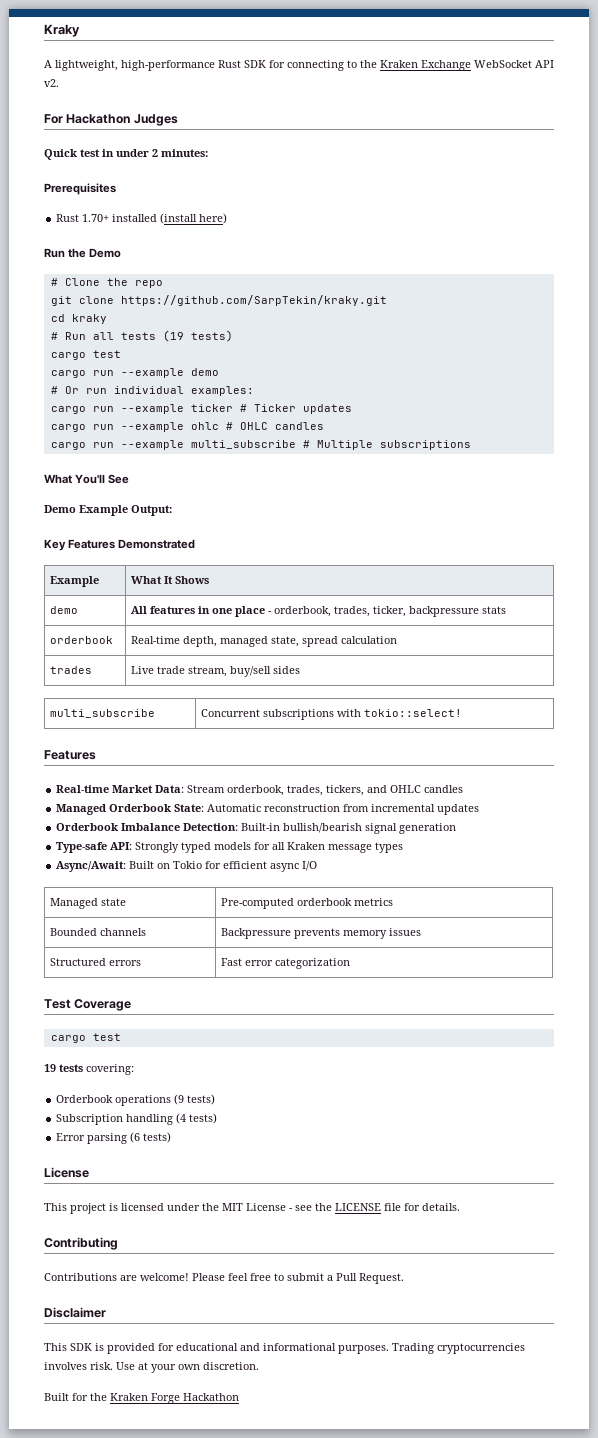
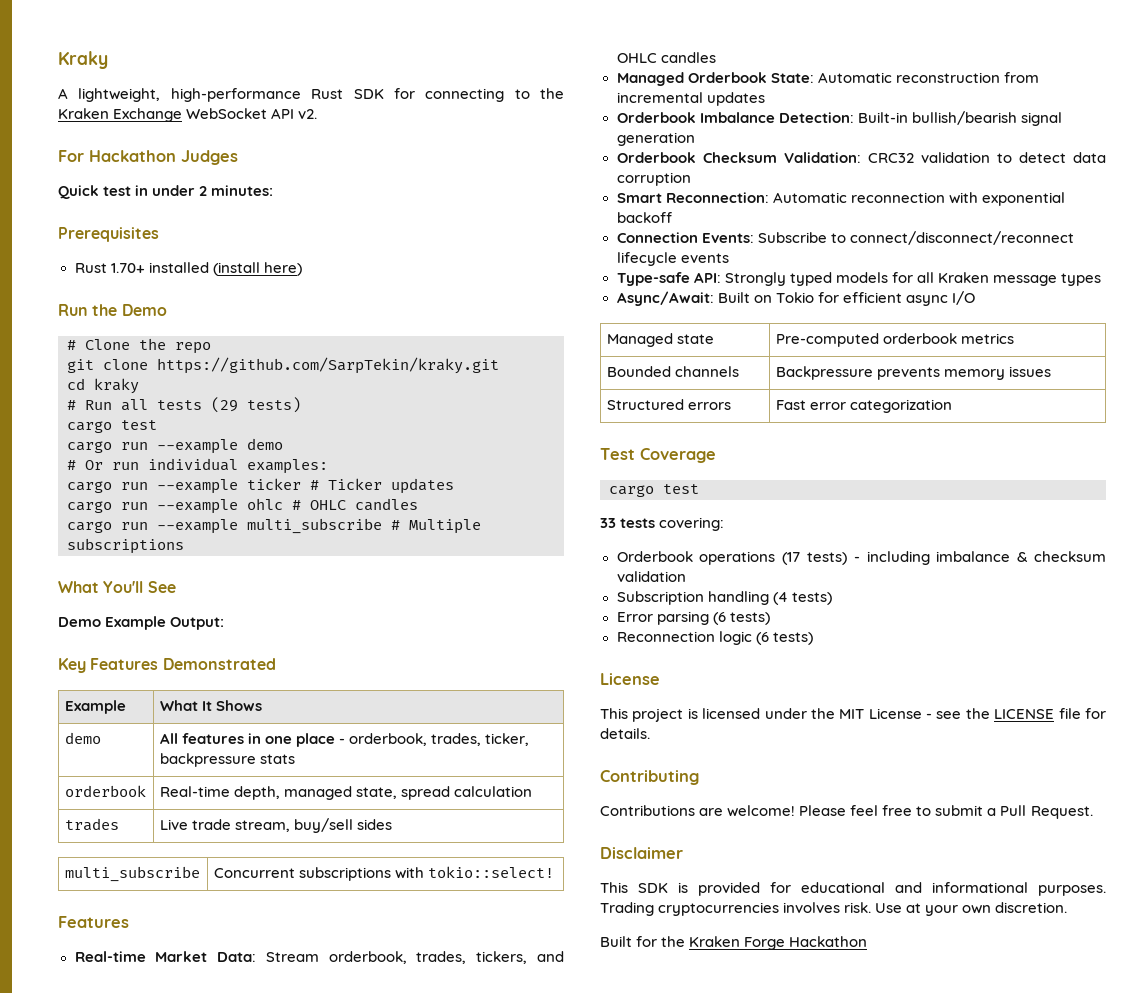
- # Run all tests (19 tests)
+ # Run all tests (29 tests)
+ Orderbook Checksum Validation: CRC32 validation to detect data corruption
+ Smart Reconnection: Automatic reconnection with exponential backoff
+ Connection Events: Subscribe to connect/disconnect/reconnect lifecycle events
- 19 tests covering:
+ 33 tests covering:
- Orderbook operations (9 tests)
+ Orderbook operations (17 tests) - including imbalance & checksum validation
+ Reconnection logic (6 tests)

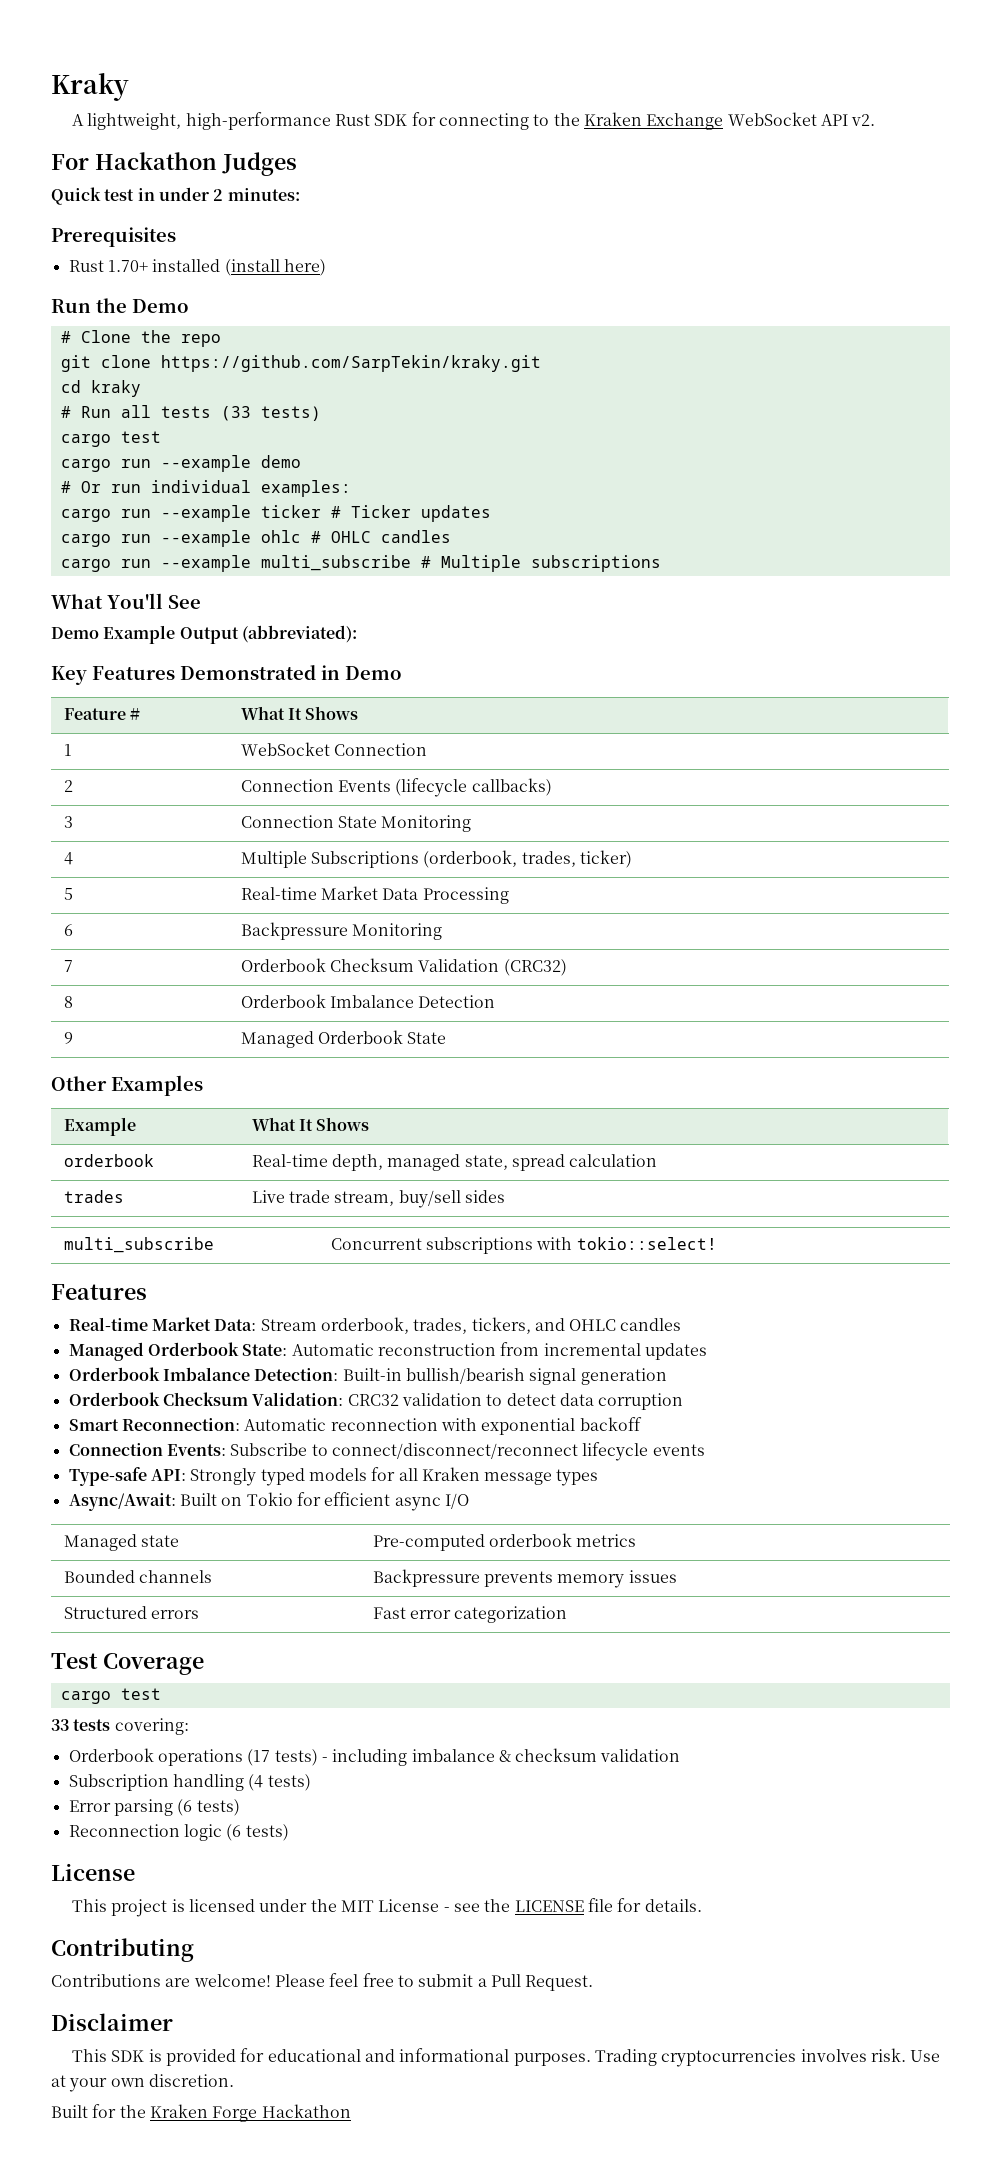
- # Run all tests (29 tests)
+ # Run all tests (33 tests)
- Demo Example Output:
+ Demo Example Output (abbreviated):
- Key Features Demonstrated
+ Key Features Demonstrated in Demo
+ Feature # | What It Shows
+ 1 | WebSocket Connection
+ 2 | Connection Events (lifecycle callbacks)
+ 3 | Connection State Monitoring
+ 4 | Multiple Subscriptions (orderbook, trades, ticker)
+ 5 | Real-time Market Data Processing
+ 6 | Backpressure Monitoring
+ 7 | Orderbook Checksum Validation (CRC32)
+ 8 | Orderbook Imbalance Detection
+ 9 | Managed Orderbook State
+ Other Examples
  Example | What It Shows
- demo | All features in one place - orderbook, trades, ticker, backpressure stats

